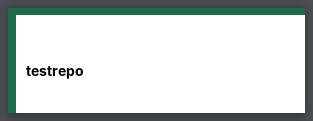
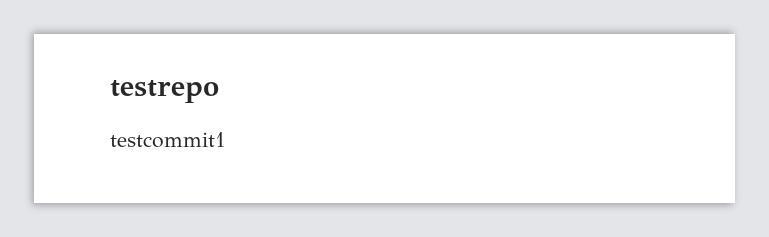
+ testcommit1

